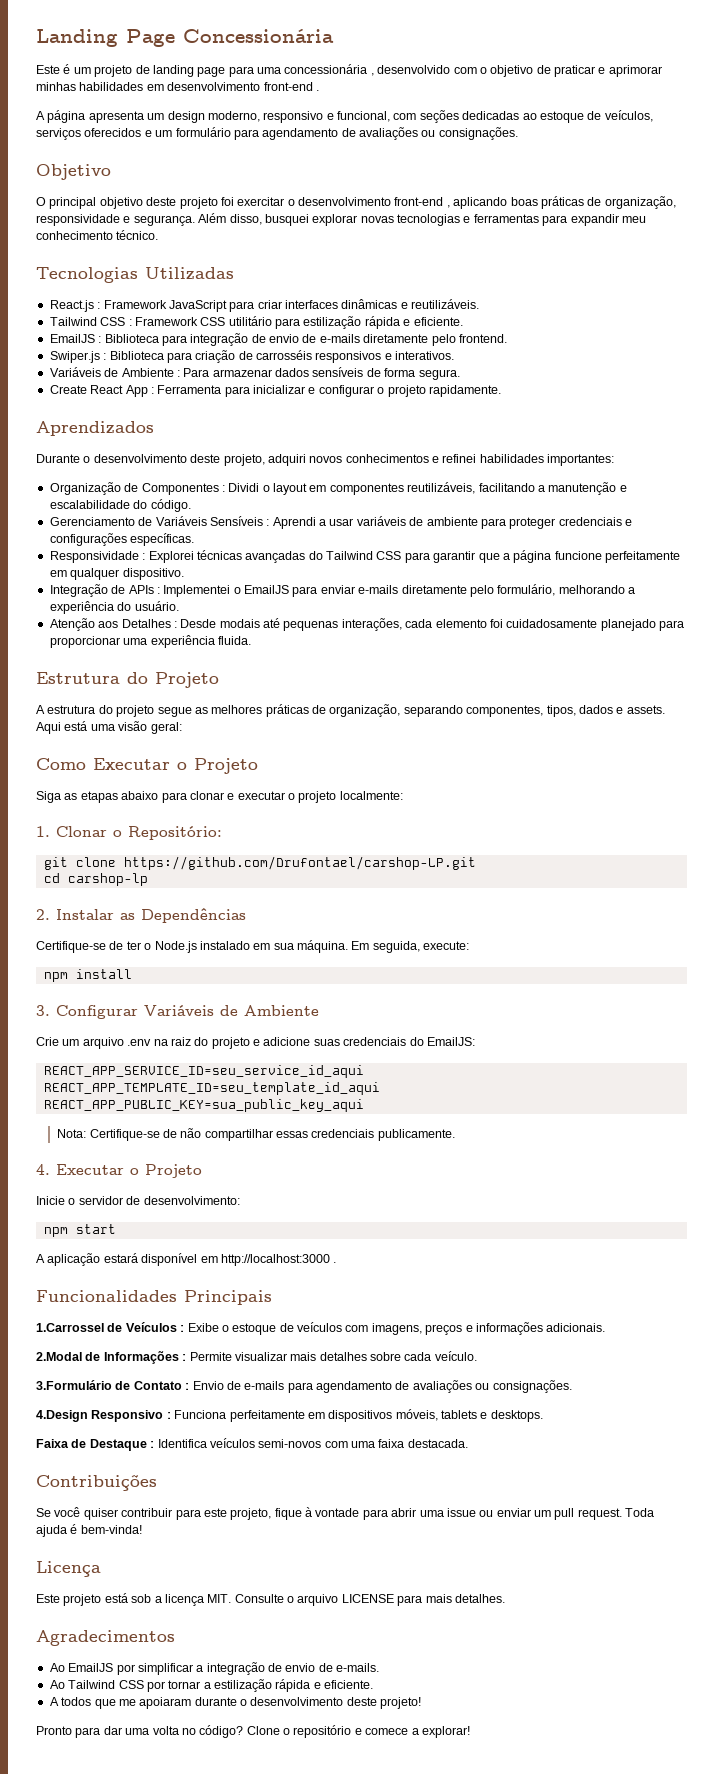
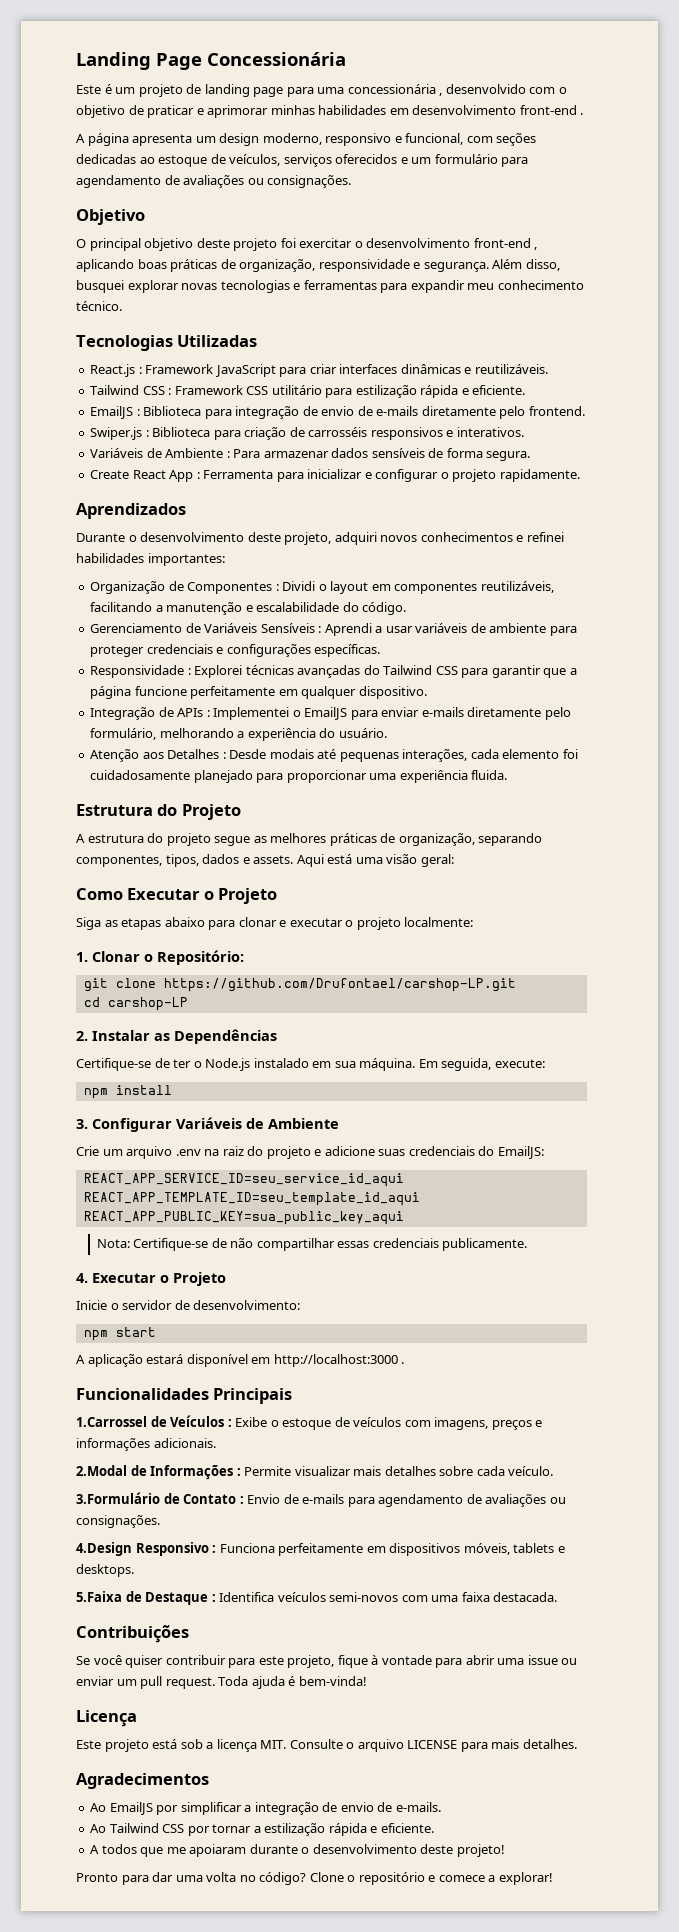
- cd carshop-lp
+ cd carshop-LP
- Faixa de Destaque : Identifica veículos semi-novos com uma faixa destacada.
+ 5.Faixa de Destaque : Identifica veículos semi-novos com uma faixa destacada.

